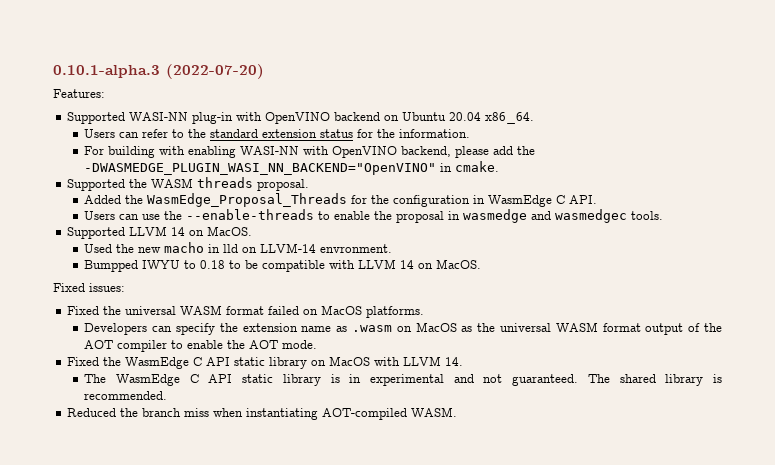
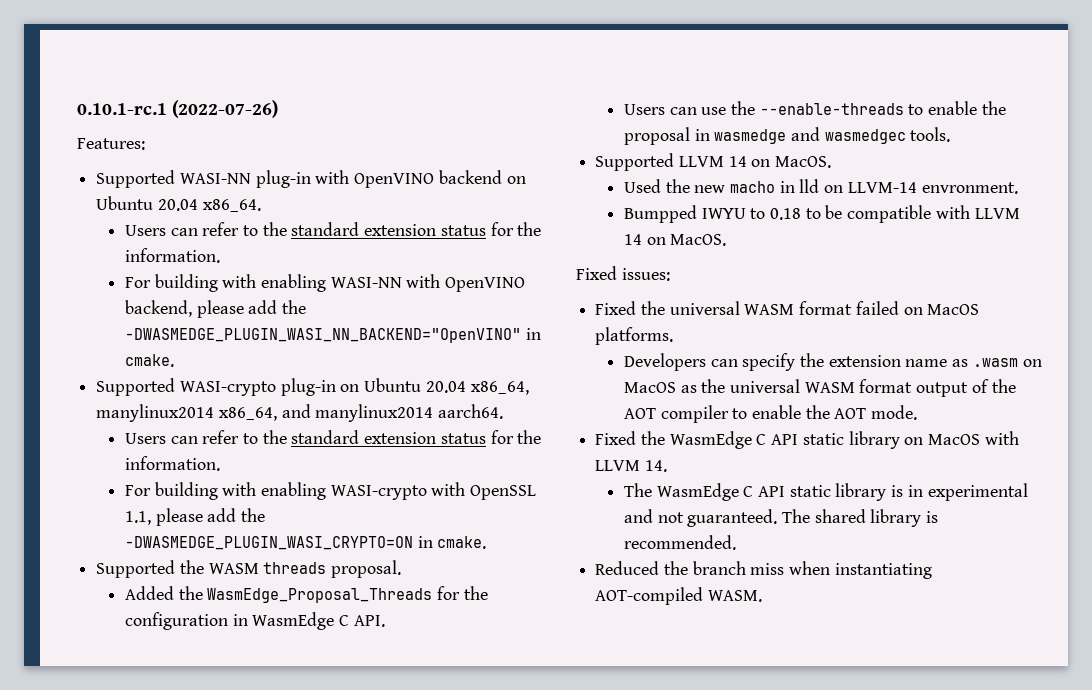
- 0.10.1-alpha.3 (2022-07-20)
+ 0.10.1-rc.1 (2022-07-26)
+ Supported WASI-crypto plug-in on Ubuntu 20.04 x86_64, manylinux2014 x86_64, and manylinux2014 aarch64.
+ Users can refer to the standard extension status for the information.
+ For building with enabling WASI-crypto with OpenSSL 1.1, please add the -DWASMEDGE_PLUGIN_WASI_CRYPTO=ON in cmake.

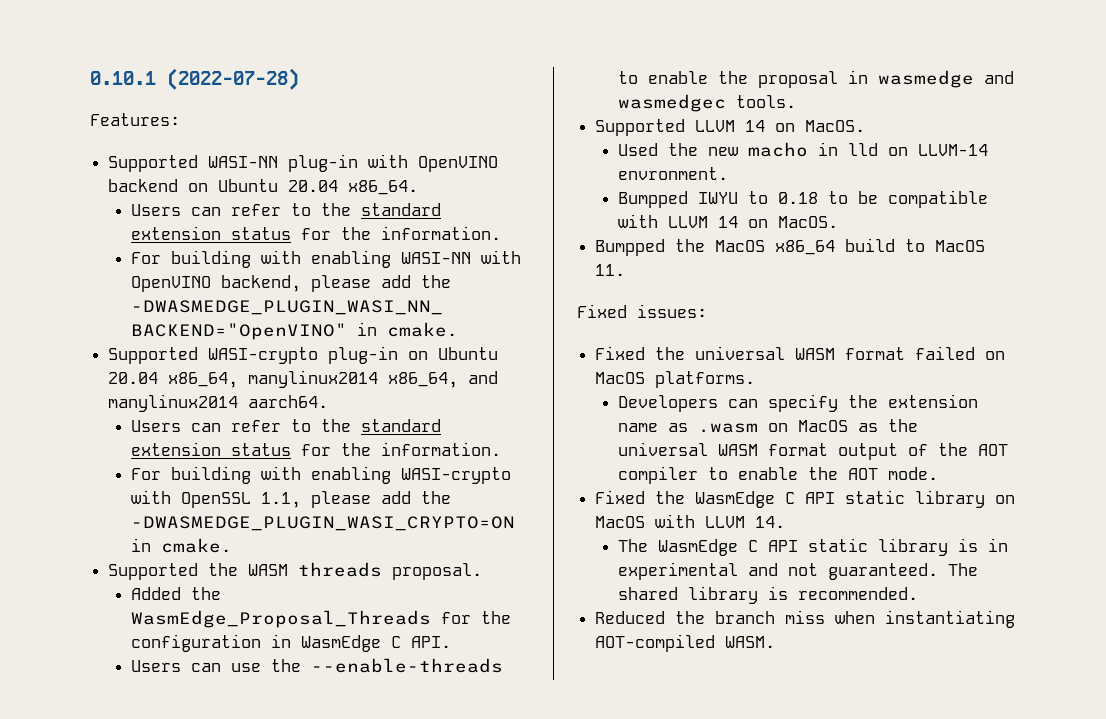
- 0.10.1-rc.1 (2022-07-26)
+ 0.10.1 (2022-07-28)
+ Bumpped the MacOS x86_64 build to MacOS 11.

